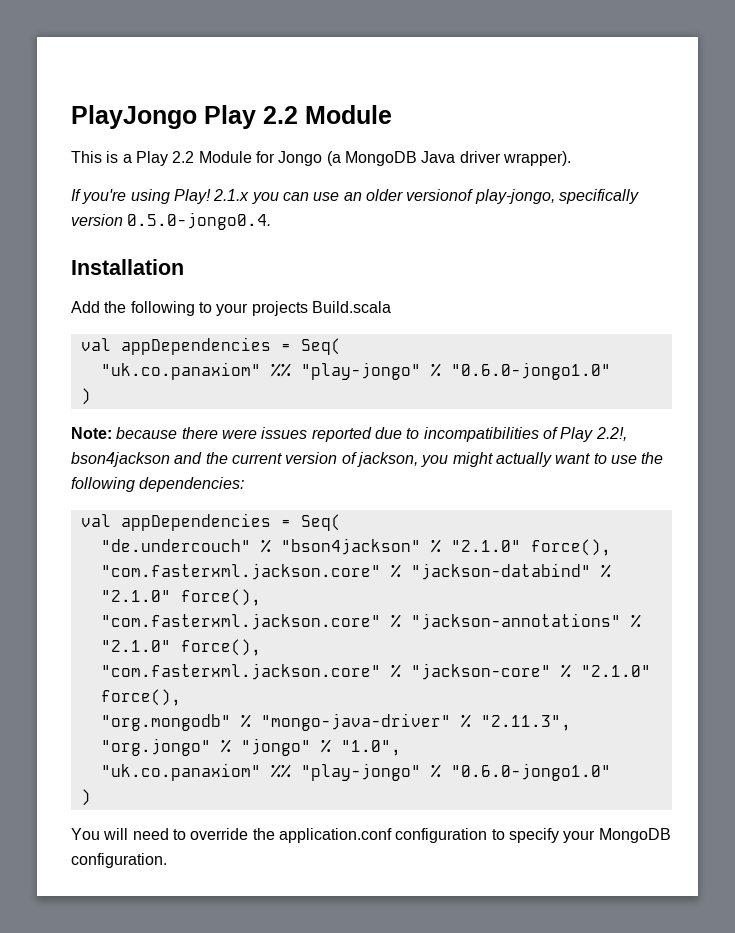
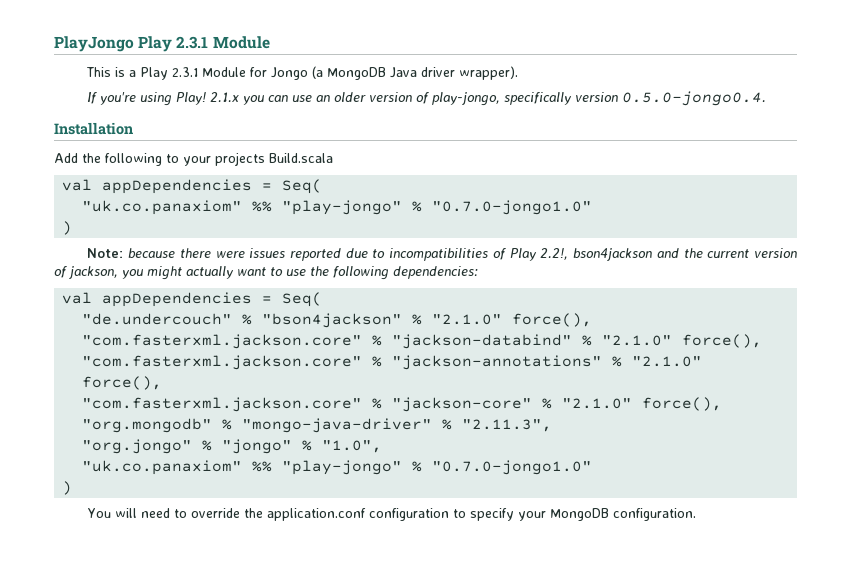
- PlayJongo Play 2.2 Module
+ PlayJongo Play 2.3.1 Module
- This is a Play 2.2 Module for Jongo (a MongoDB Java driver wrapper).
+ This is a Play 2.3.1 Module for Jongo (a MongoDB Java driver wrapper).
- 2.1.x you can use an older versionof play-jongo, specifically version 0.5.0-jongo0.4.
+ 2.1.x you can use an older version of play-jongo, specifically version 0.5.0-jongo0.4.
  Add the following to your projects Build.scala
  val appDependencies = Seq(
- "uk.co.panaxiom" %% "play-jongo" % "0.6.0-jongo1.0"
+ "uk.co.panaxiom" %% "play-jongo" % "0.7.0-jongo1.0"
  "org.jongo" % "jongo" % "1.0",
- "uk.co.panaxiom" %% "play-jongo" % "0.6.0-jongo1.0"
+ "uk.co.panaxiom" %% "play-jongo" % "0.7.0-jongo1.0"

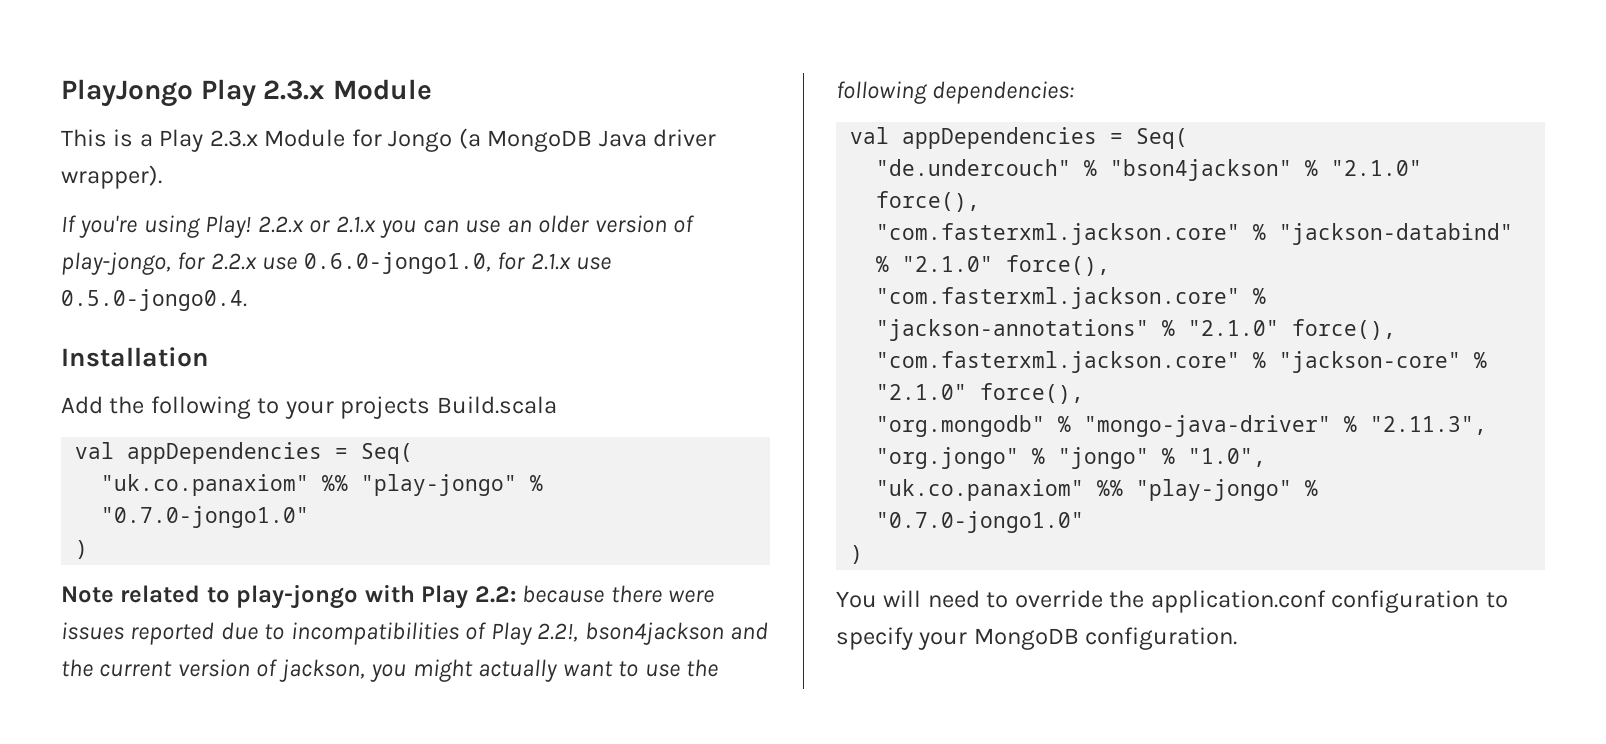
- PlayJongo Play 2.3.1 Module
+ PlayJongo Play 2.3.x Module
- This is a Play 2.3.1 Module for Jongo (a MongoDB Java driver wrapper).
+ This is a Play 2.3.x Module for Jongo (a MongoDB Java driver wrapper).
- 2.1.x you can use an older version of play-jongo, specifically version 0.5.0-jongo0.4.
+ 2.2.x or 2.1.x you can use an older version of play-jongo, for 2.2.x use 0.6.0-jongo1.0, for 2.1.x use 0.5.0-jongo0.4.
- Note: because there were issues reported due to incompatibilities of Play 2.2!, bson4jackson and the current version of jackson, you might actually want to use the following dependencies:
+ Note related to play-jongo with Play 2.2: because there were issues reported due to incompatibilities of Play 2.2!, bson4jackson and the current version of jackson, you might actually want to use the following dependencies:

